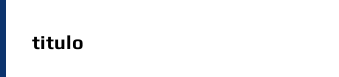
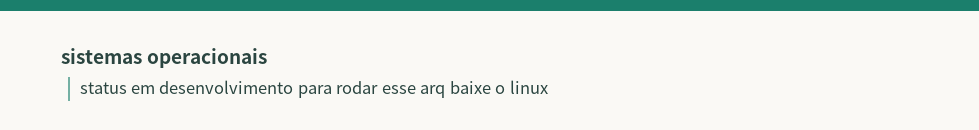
- titulo
+ sistemas operacionais
+ status em desenvolvimento para rodar esse arq baixe o linux

